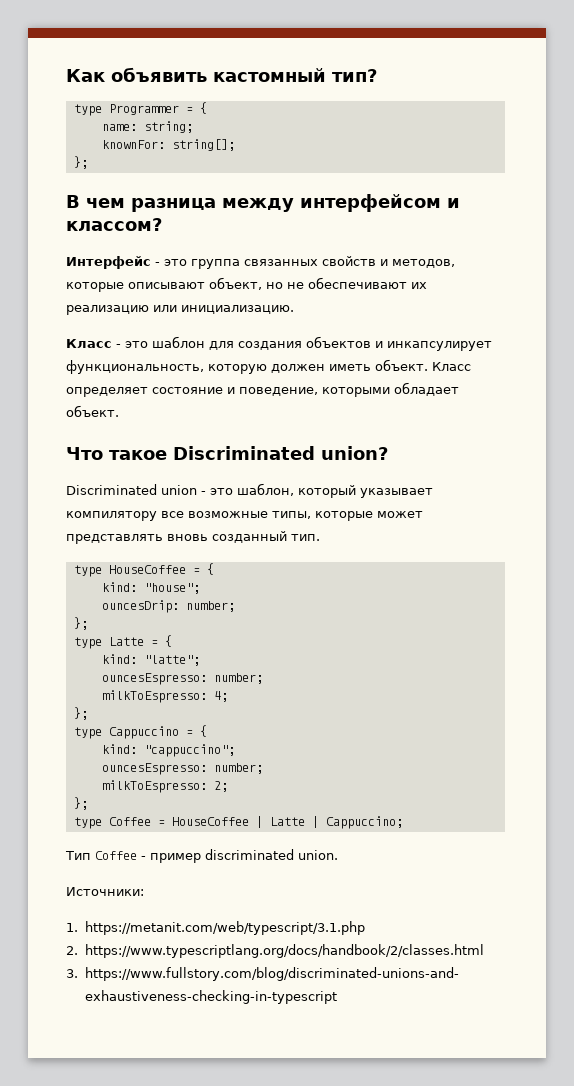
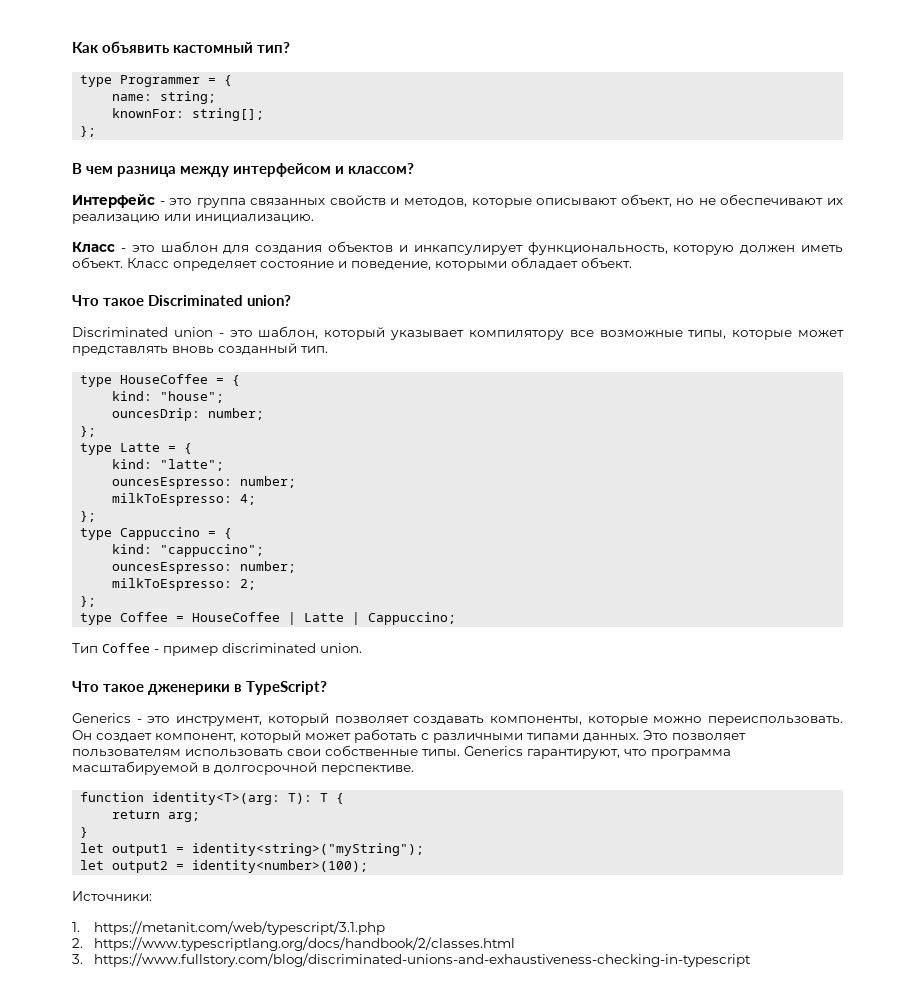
+ Что такое дженерики в TypeScript?
+ Generics - это инструмент, который позволяет создавать компоненты, которые можно переиспользовать. Он создает компонент, который может работать с различными типами данных. Это позволяет пользователям использовать свои собственные типы. Generics гарантируют, что программа масштабируемой в долгосрочной перспективе.
+ function identity<T>(arg: T): T {
+ return arg;
+ }
+ let output1 = identity<string>("myString");
+ let output2 = identity<number>(100);

